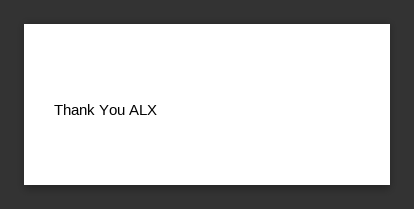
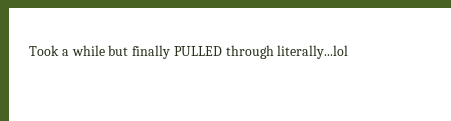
- Thank You ALX
+ Took a while but finally PULLED through literally...lol

